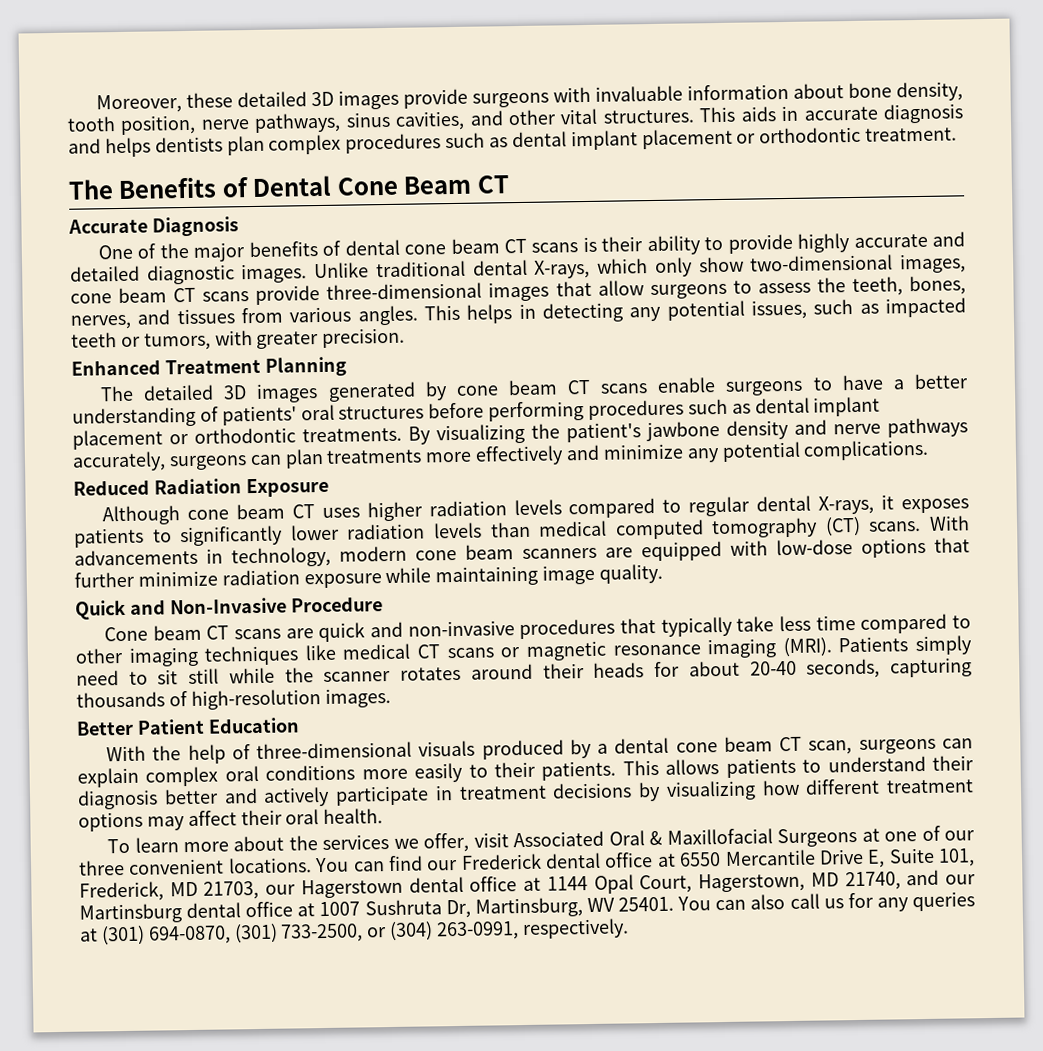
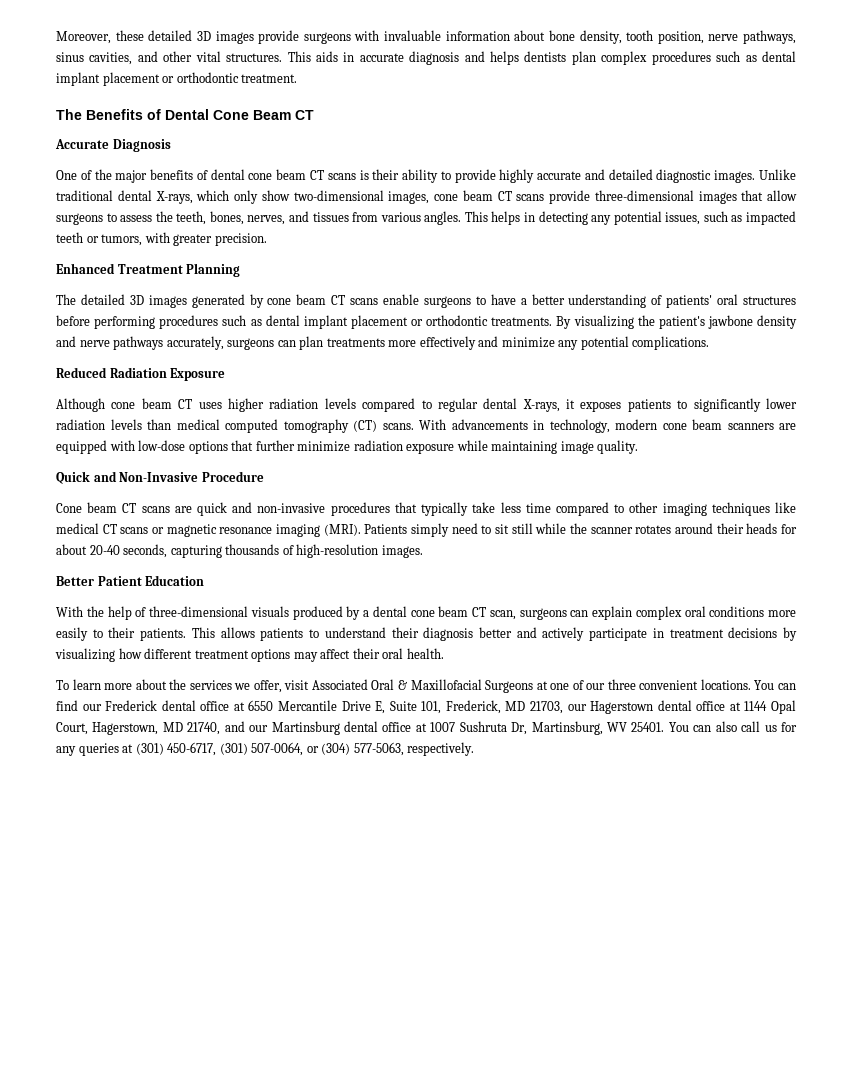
- You can also call us for any queries at (301) 694-0870, (301) 733-2500, or (304) 263-0991, respectively.
+ You can also call us for any queries at (301) 450-6717, (301) 507-0064, or (304) 577-5063, respectively.

